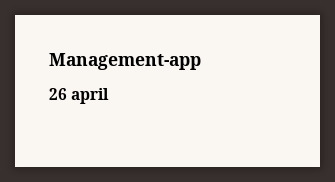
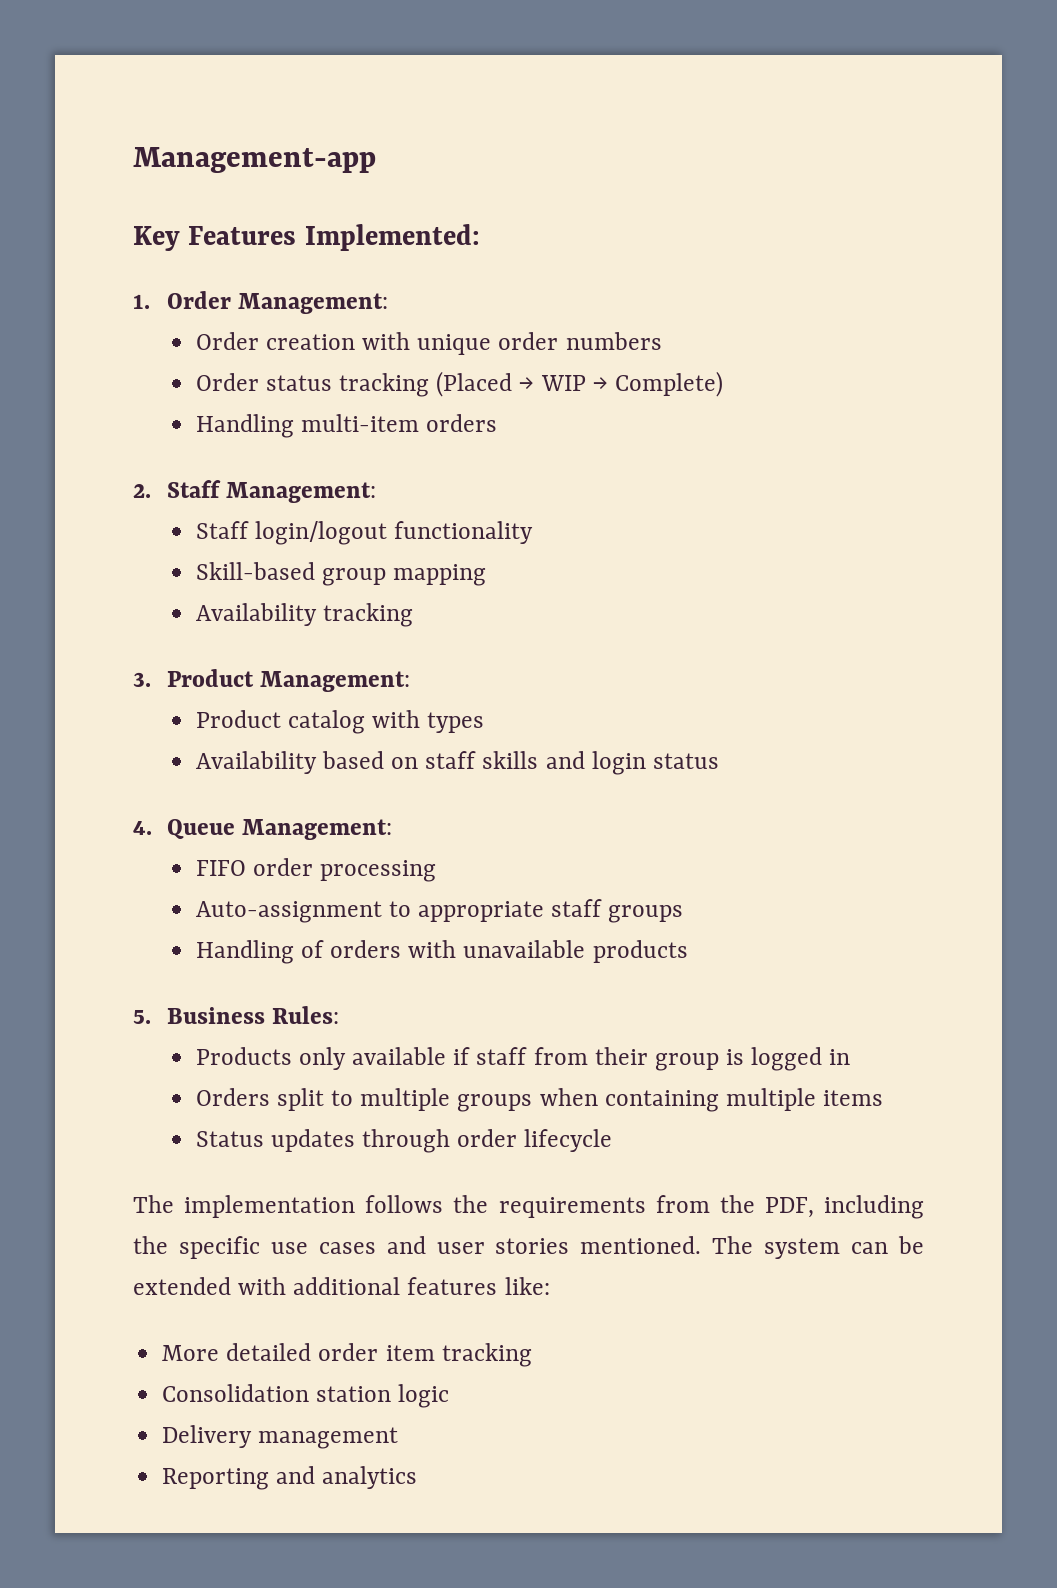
- 26 april
+ Key Features Implemented:
+ 1. Order Management:
+ Order creation with unique order numbers
+ Order status tracking (Placed → WIP → Complete)
+ Handling multi-item orders
+ 2. Staff Management:
+ Staff login/logout functionality
+ Skill-based group mapping
+ Availability tracking
+ 3. Product Management:
+ Product catalog with types
+ Availability based on staff skills and login status
+ 4. Queue Management:
+ FIFO order processing
+ Auto-assignment to appropriate staff groups
+ Handling of orders with unavailable products
+ 5. Business Rules:
+ Products only available if staff from their group is logged in
+ Orders split to multiple groups when containing multiple items
+ Status updates through order lifecycle
+ The implementation follows the requirements from the PDF, including the specific use cases and user stories mentioned. The system can be extended with additional features like:
+ More detailed order item tracking
+ Consolidation station logic
+ Delivery management
+ Reporting and analytics

